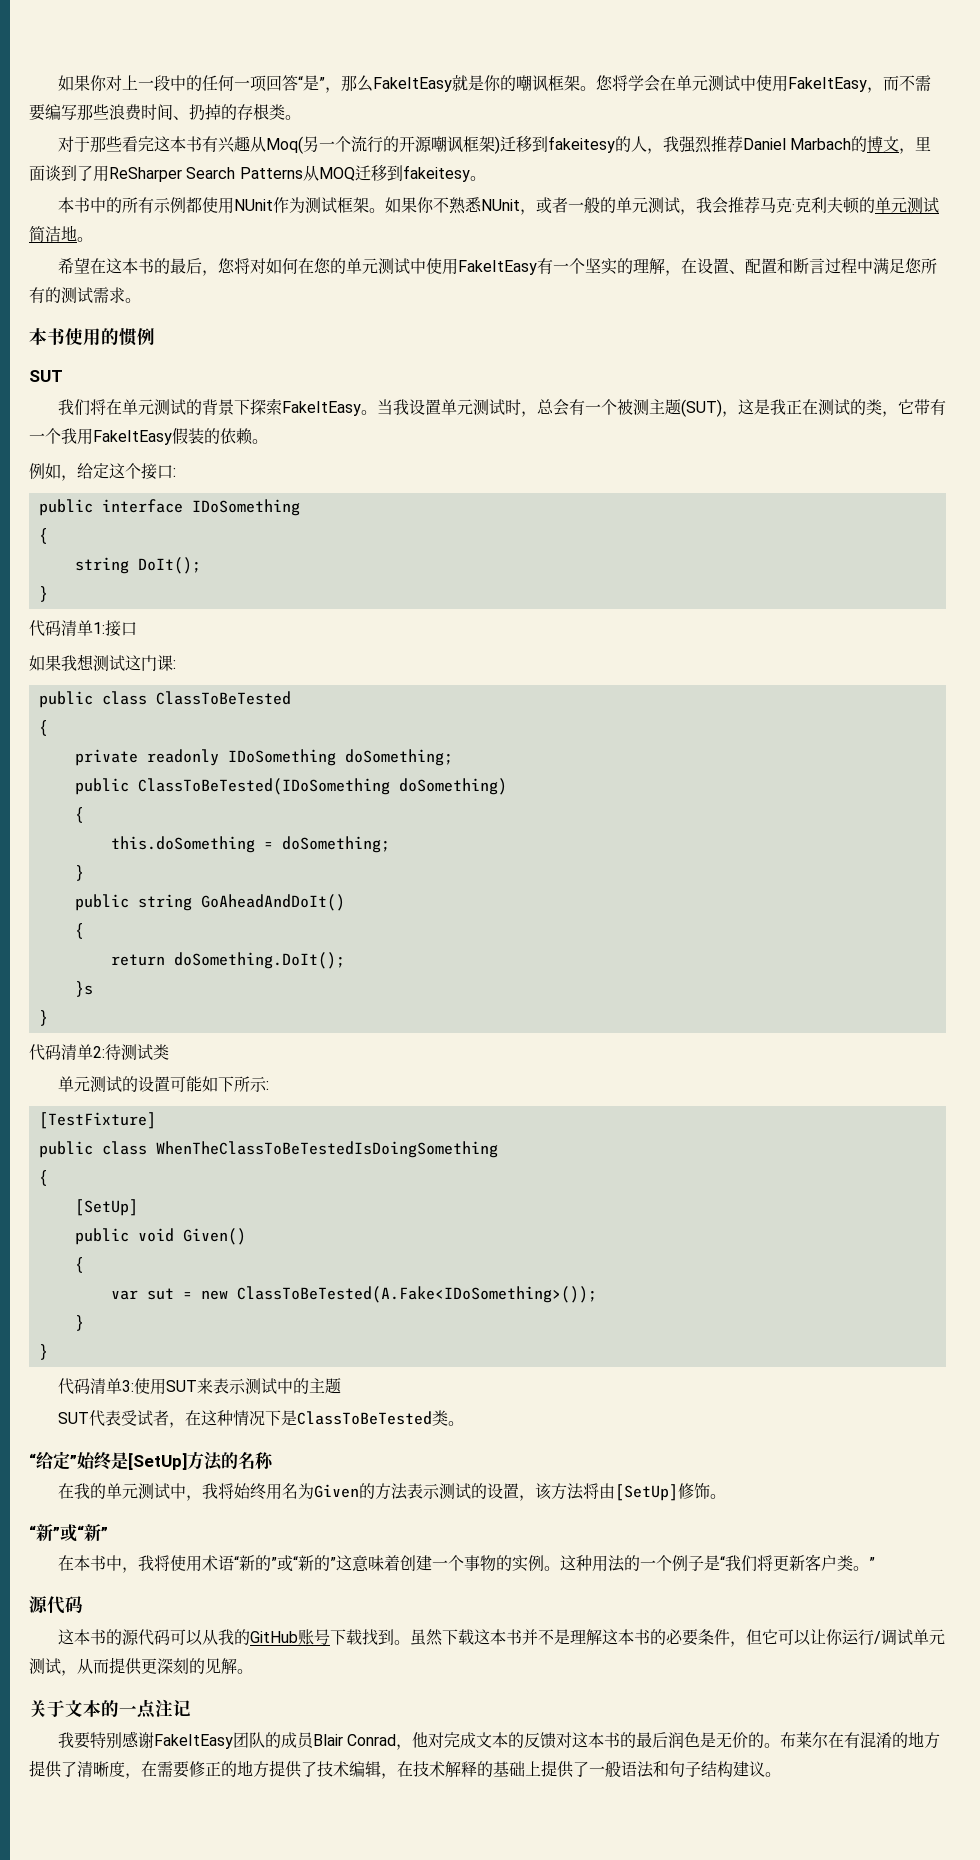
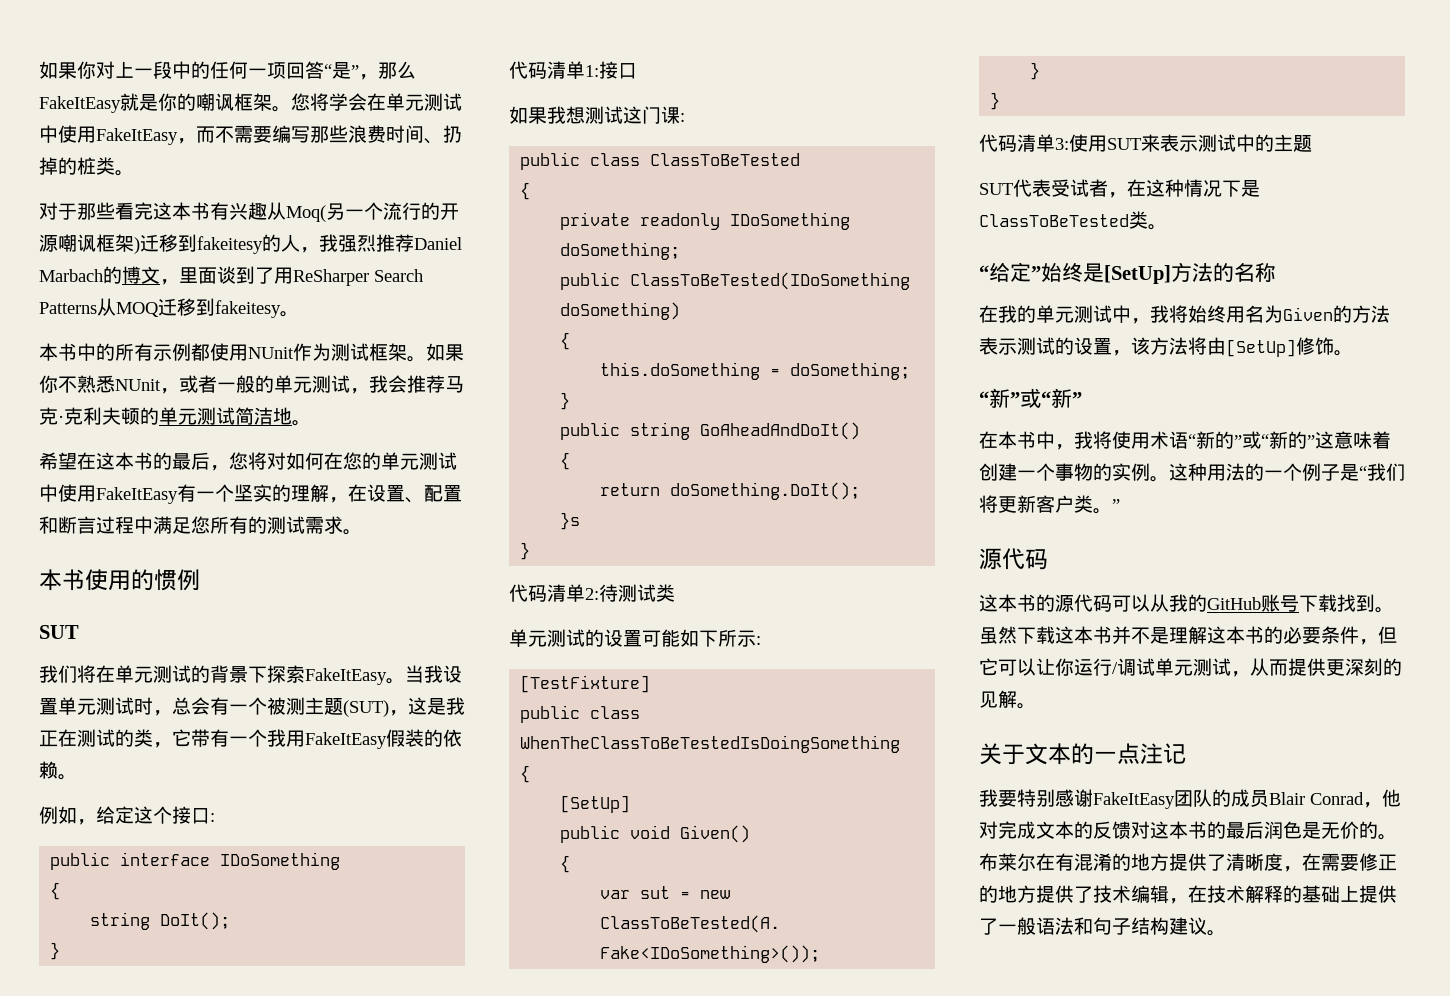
- 您将学会在单元测试中使用FakeItEasy，而不需要编写那些浪费时间、扔掉的存根类。
+ 您将学会在单元测试中使用FakeItEasy，而不需要编写那些浪费时间、扔掉的桩类。

